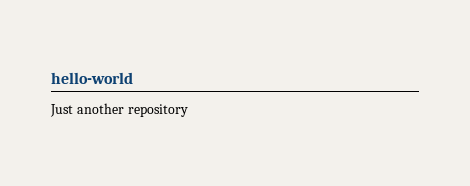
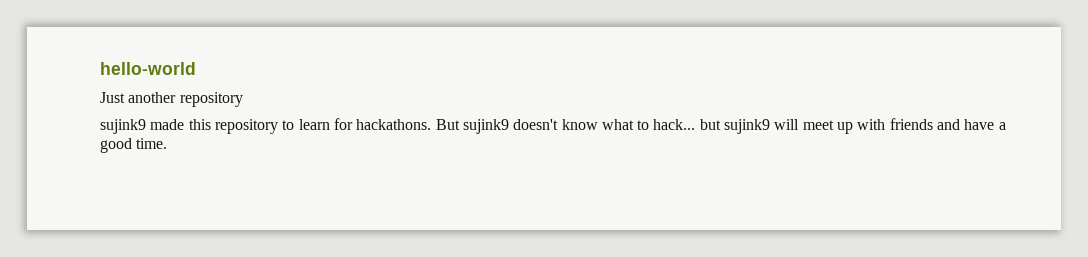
+ sujink9 made this repository to learn for hackathons. But sujink9 doesn't know what to hack... but sujink9 will meet up with friends and have a good time.

